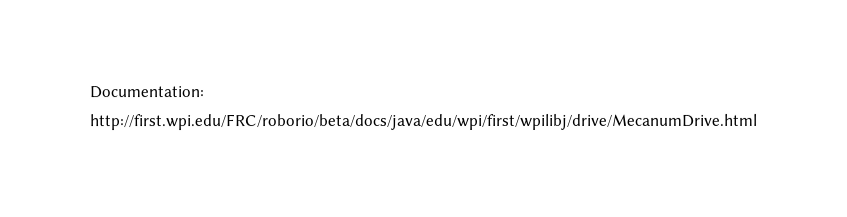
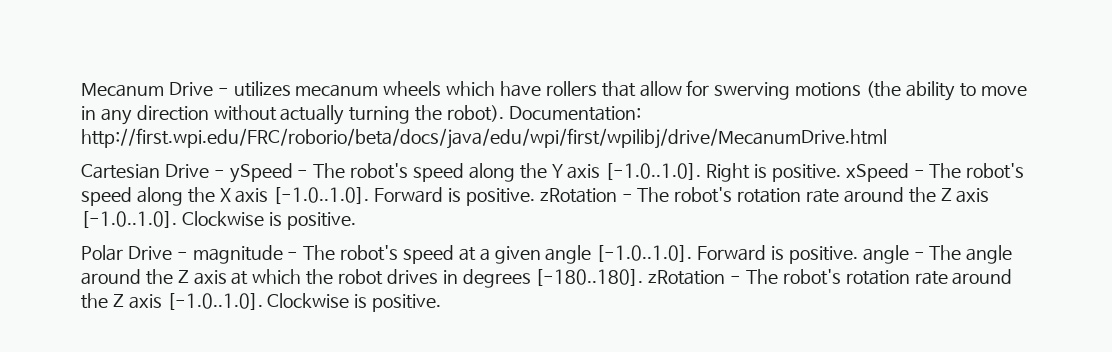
- Documentation: http://first.wpi.edu/FRC/roborio/beta/docs/java/edu/wpi/first/wpilibj/drive/MecanumDrive.html
+ Mecanum Drive - utilizes mecanum wheels which have rollers that allow for swerving motions (the ability to move in any direction without actually turning the robot). Documentation: http://first.wpi.edu/FRC/roborio/beta/docs/java/edu/wpi/first/wpilibj/drive/MecanumDrive.html
+ Cartesian Drive - ySpeed - The robot's speed along the Y axis [-1.0..1.0]. Right is positive. xSpeed - The robot's speed along the X axis [-1.0..1.0]. Forward is positive. zRotation - The robot's rotation rate around the Z axis [-1.0..1.0]. Clockwise is positive.
+ Polar Drive - magnitude - The robot's speed at a given angle [-1.0..1.0]. Forward is positive. angle - The angle around the Z axis at which the robot drives in degrees [-180..180]. zRotation - The robot's rotation rate around the Z axis [-1.0..1.0]. Clockwise is positive.

